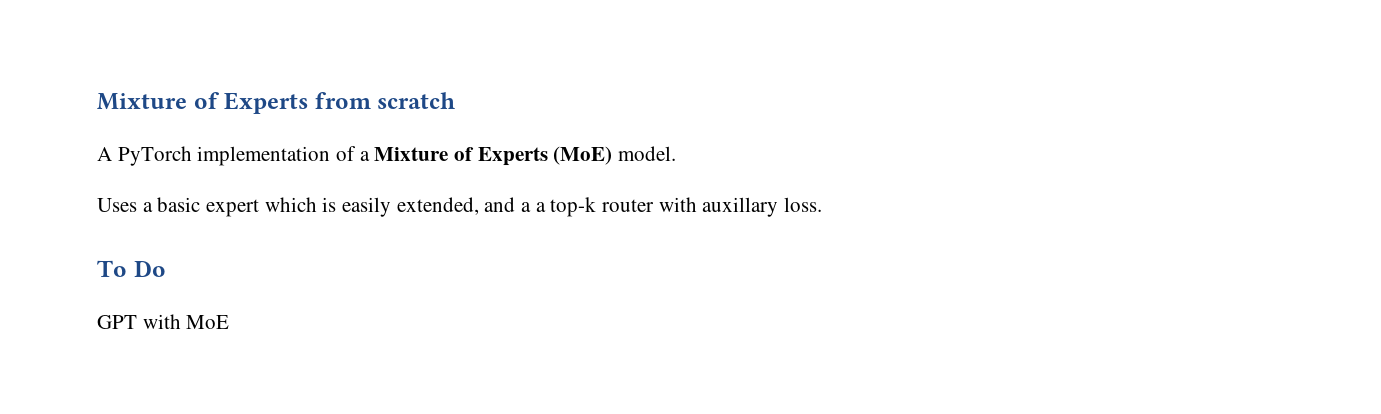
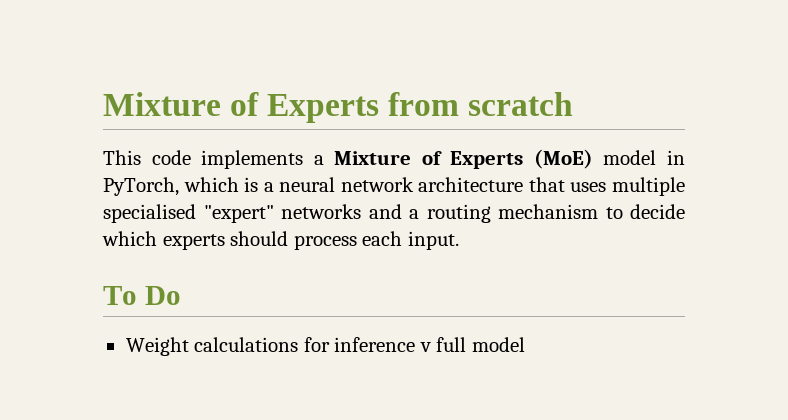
- A PyTorch implementation of a Mixture of Experts (MoE) model.
- Uses a basic expert which is easily extended, and a a top-k router with auxillary loss.
+ This code implements a Mixture of Experts (MoE) model in PyTorch, which is a neural network architecture that uses multiple specialised "expert" networks and a routing mechanism to decide which experts should process each input.
  To Do
- GPT with MoE
+ Weight calculations for inference v full model

